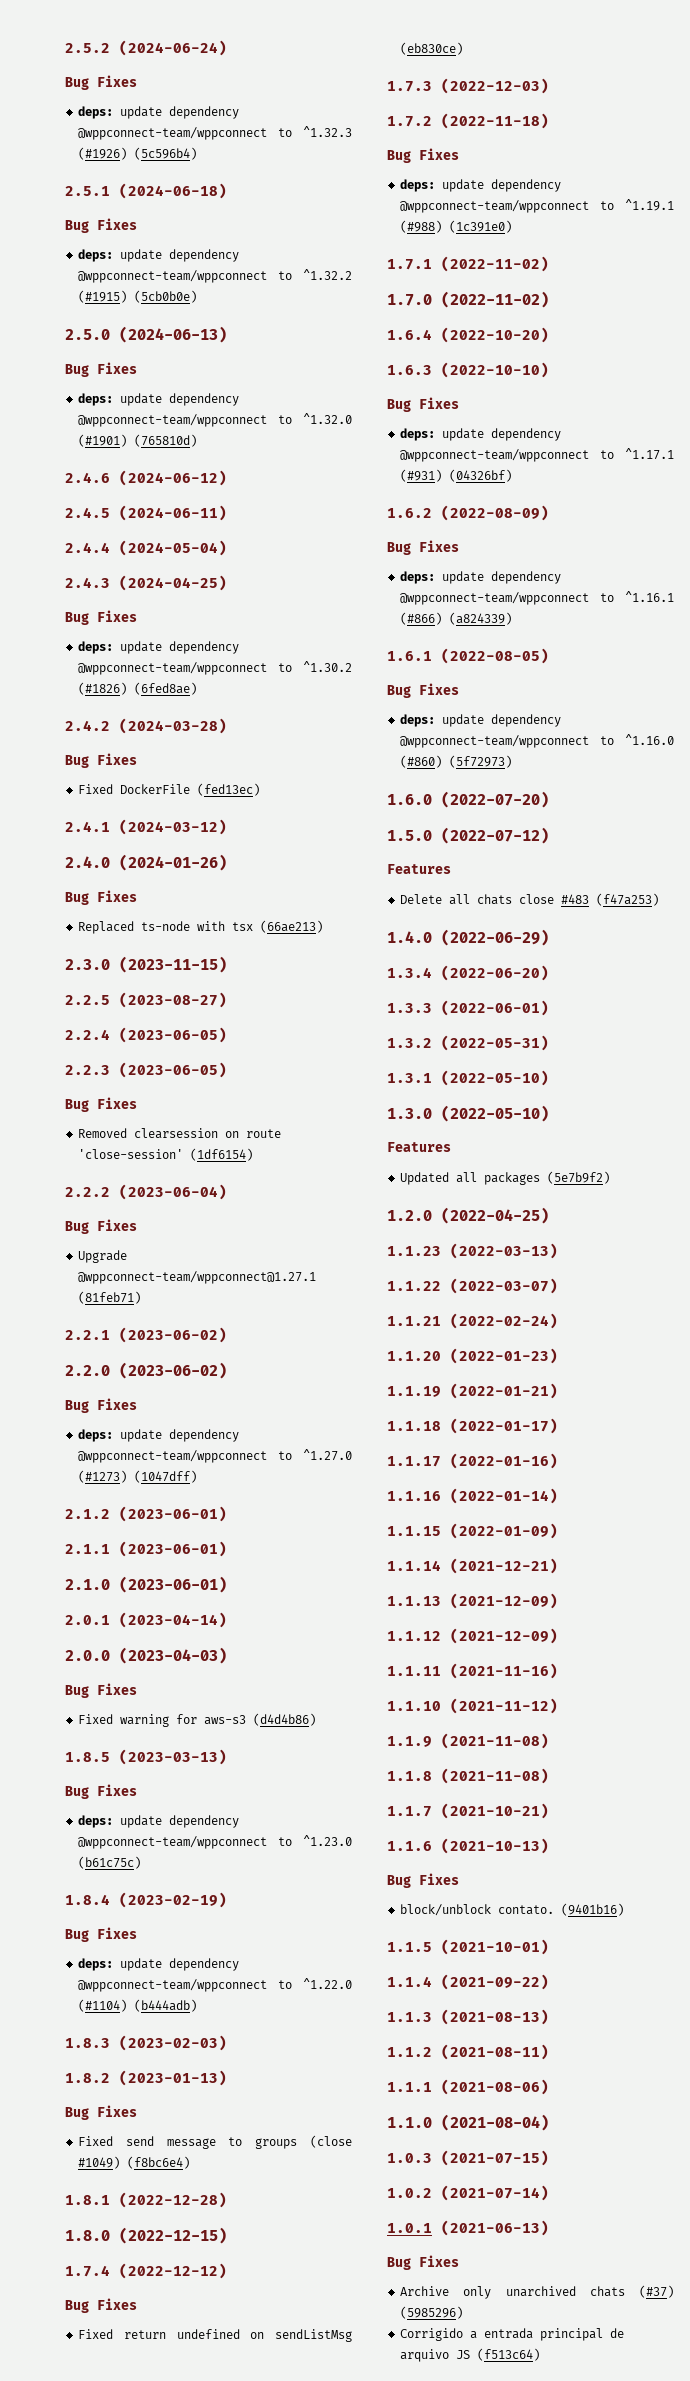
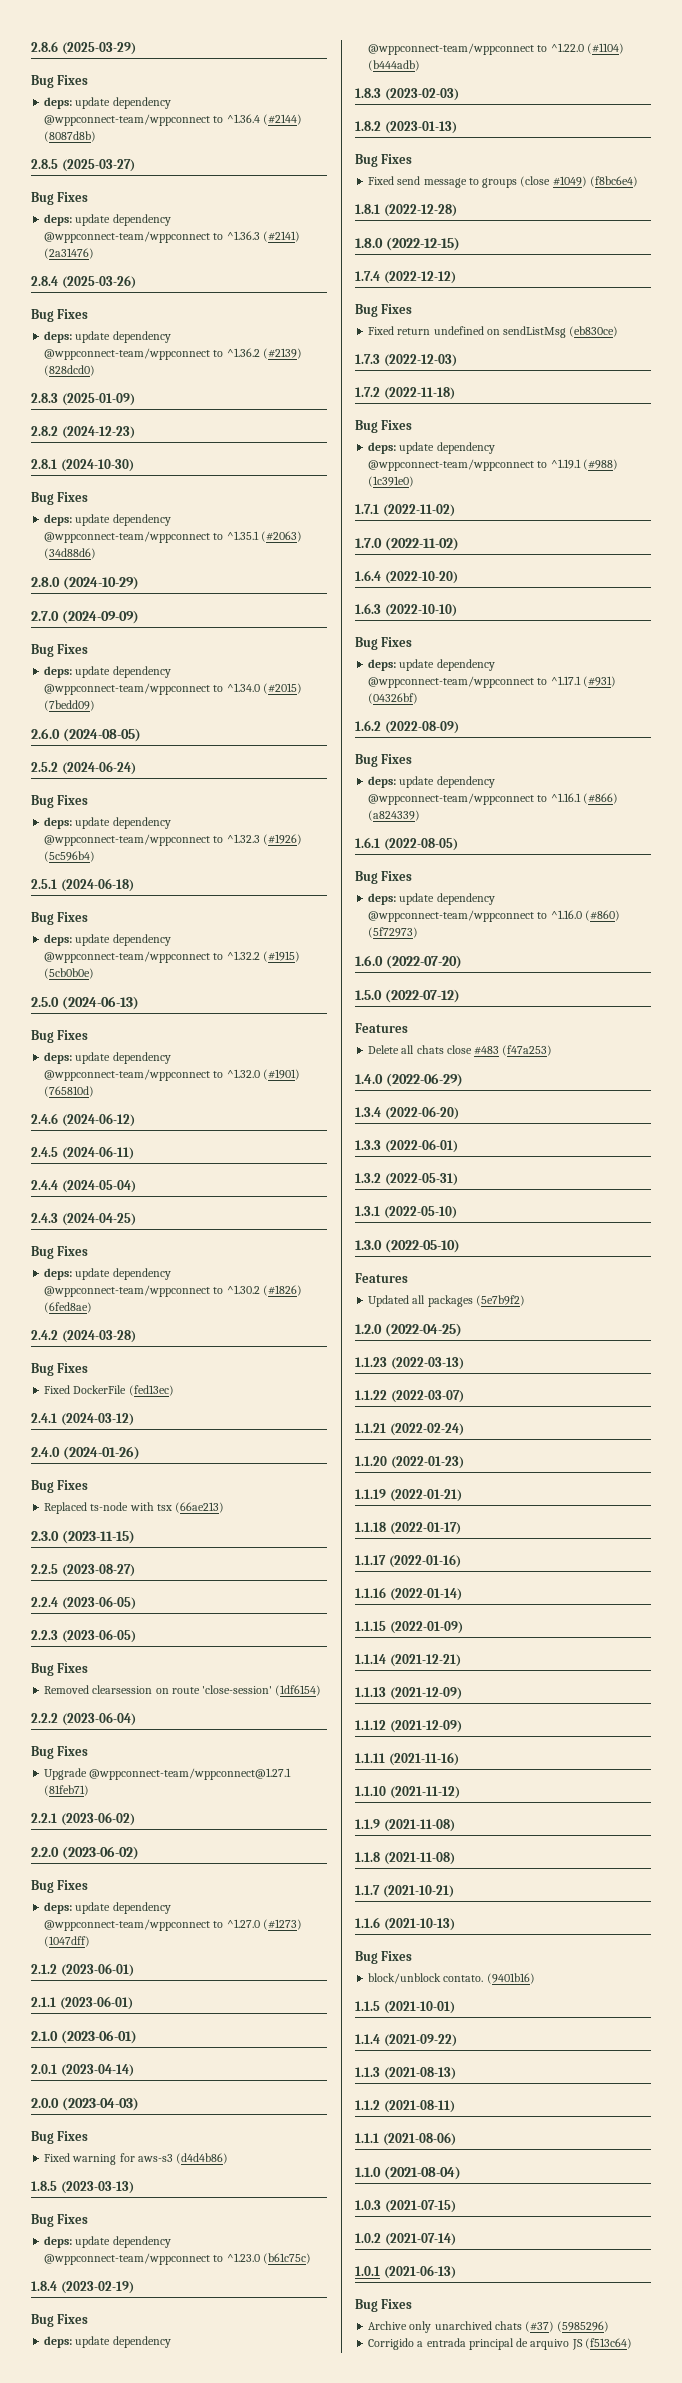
+ 2.8.6 (2025-03-29)
+ Bug Fixes
+ deps: update dependency @wppconnect-team/wppconnect to ^1.36.4 (#2144) (8087d8b)
+ 2.8.5 (2025-03-27)
+ Bug Fixes
+ deps: update dependency @wppconnect-team/wppconnect to ^1.36.3 (#2141) (2a31476)
+ 2.8.4 (2025-03-26)
+ Bug Fixes
+ deps: update dependency @wppconnect-team/wppconnect to ^1.36.2 (#2139) (828dcd0)
+ 2.8.3 (2025-01-09)
+ 2.8.2 (2024-12-23)
+ 2.8.1 (2024-10-30)
+ Bug Fixes
+ deps: update dependency @wppconnect-team/wppconnect to ^1.35.1 (#2063) (34d88d6)
+ 2.8.0 (2024-10-29)
+ 2.7.0 (2024-09-09)
+ Bug Fixes
+ deps: update dependency @wppconnect-team/wppconnect to ^1.34.0 (#2015) (7bedd09)
+ 2.6.0 (2024-08-05)

